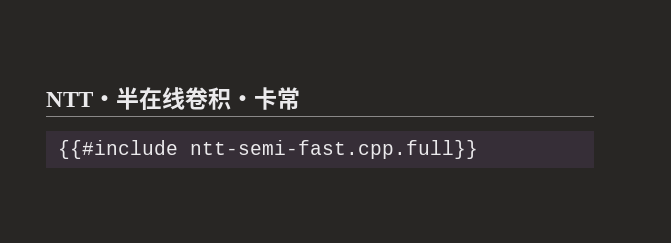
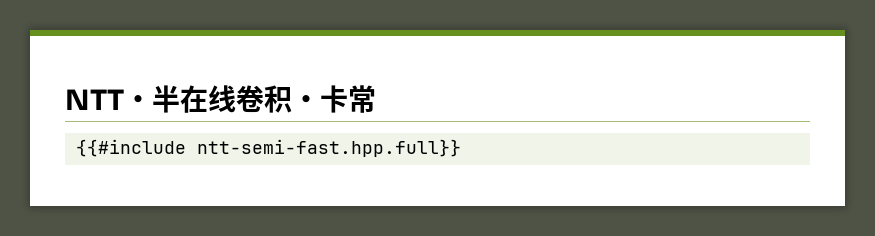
- {{#include ntt-semi-fast.cpp.full}}
+ {{#include ntt-semi-fast.hpp.full}}

